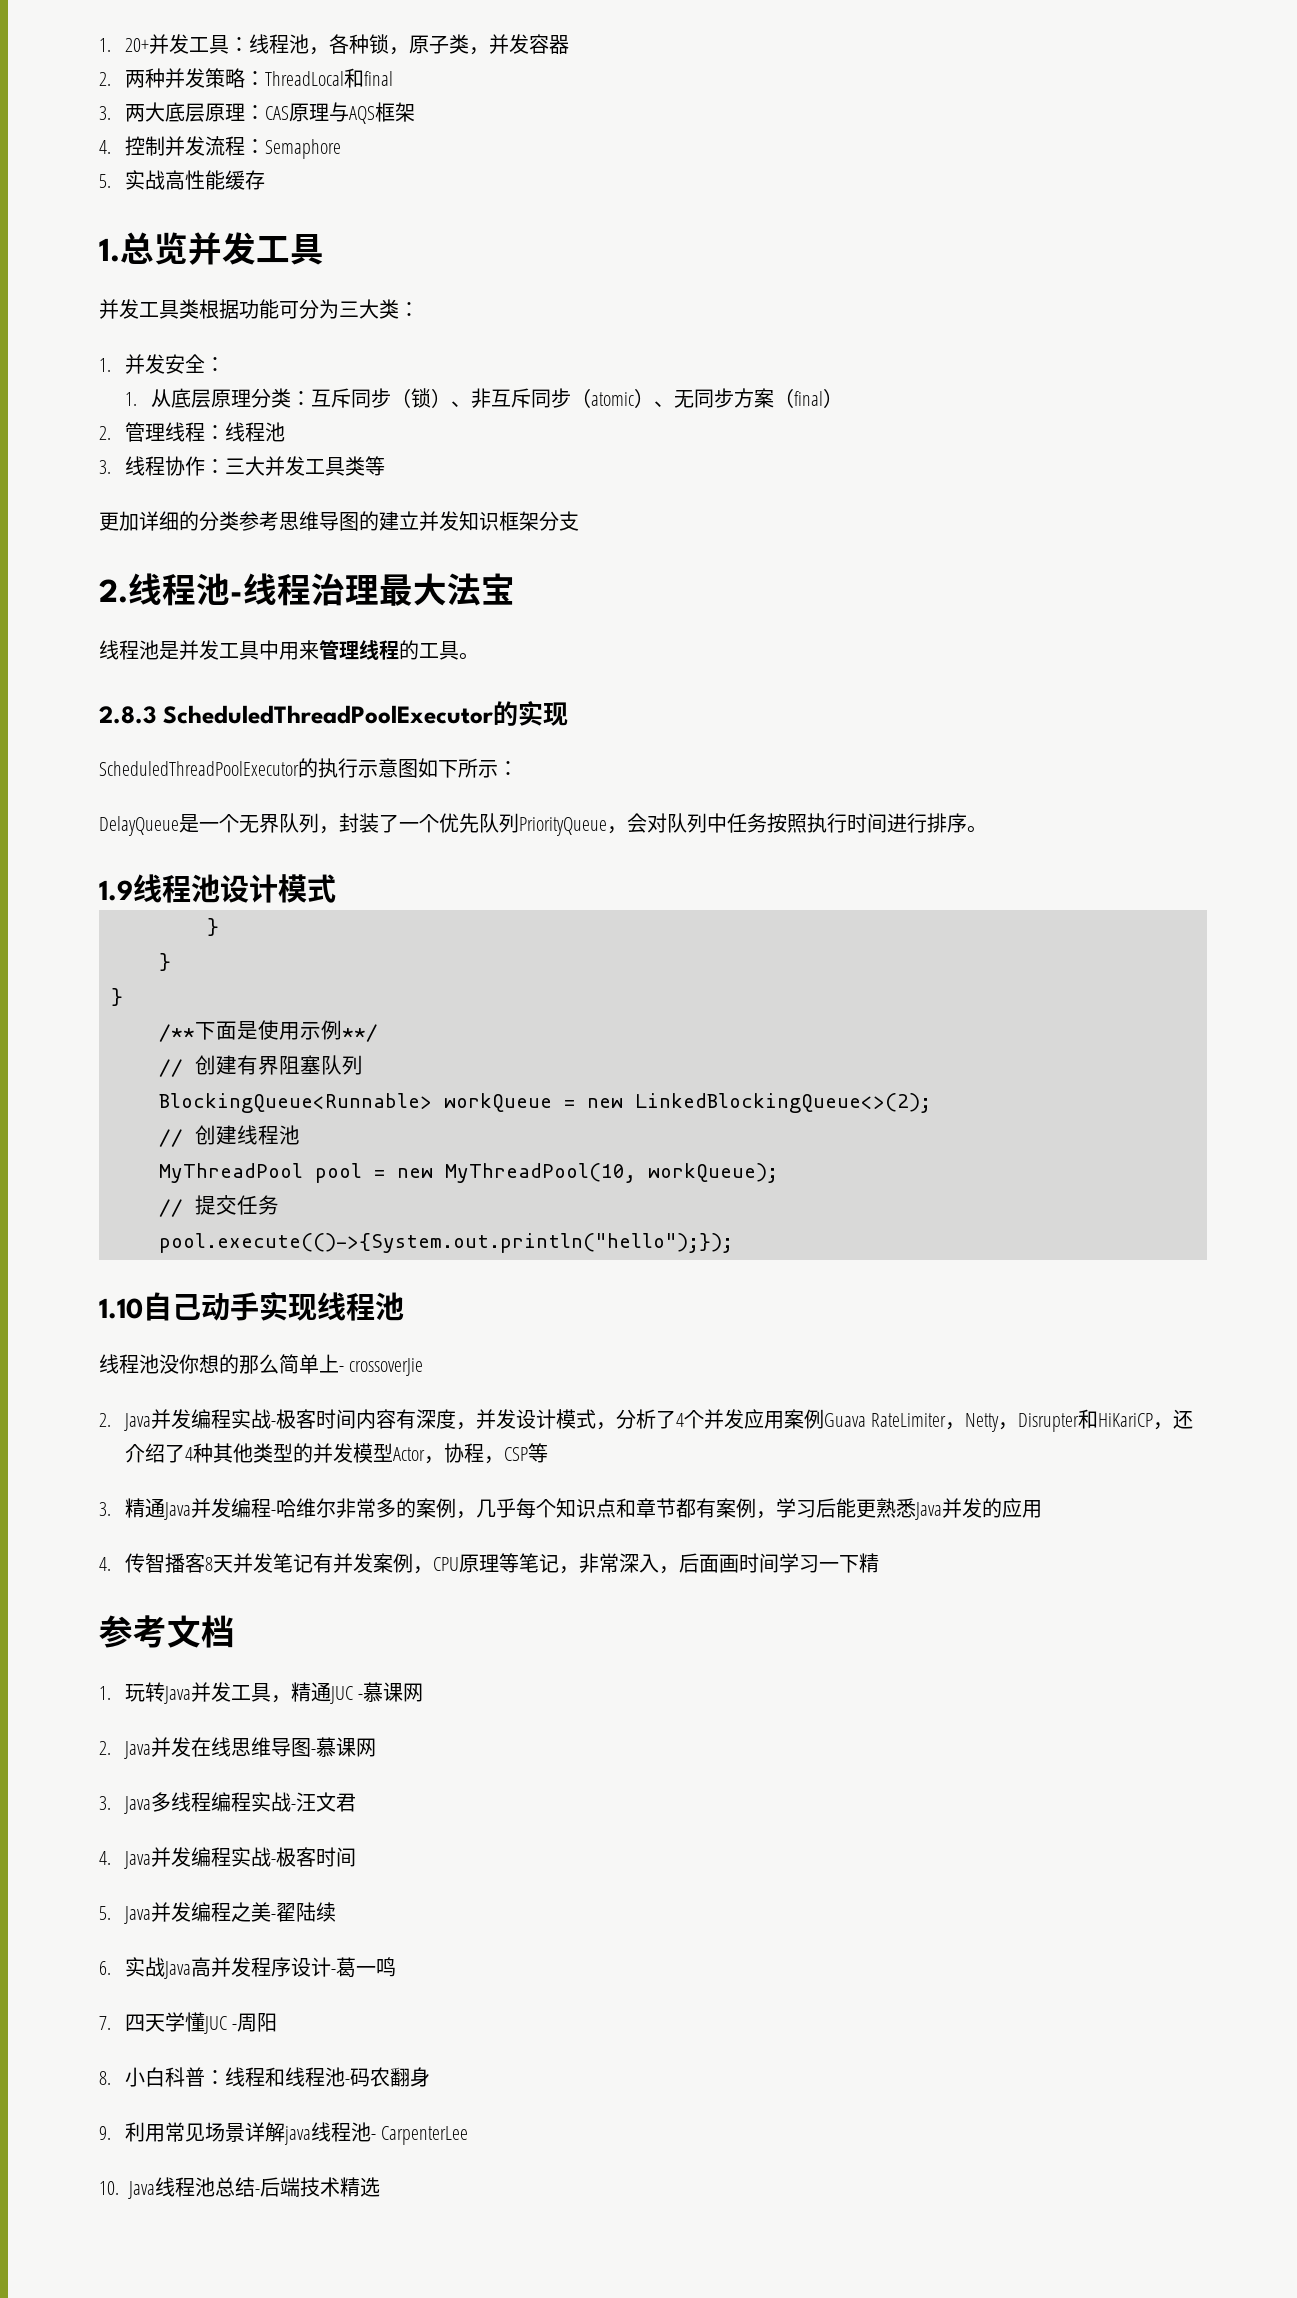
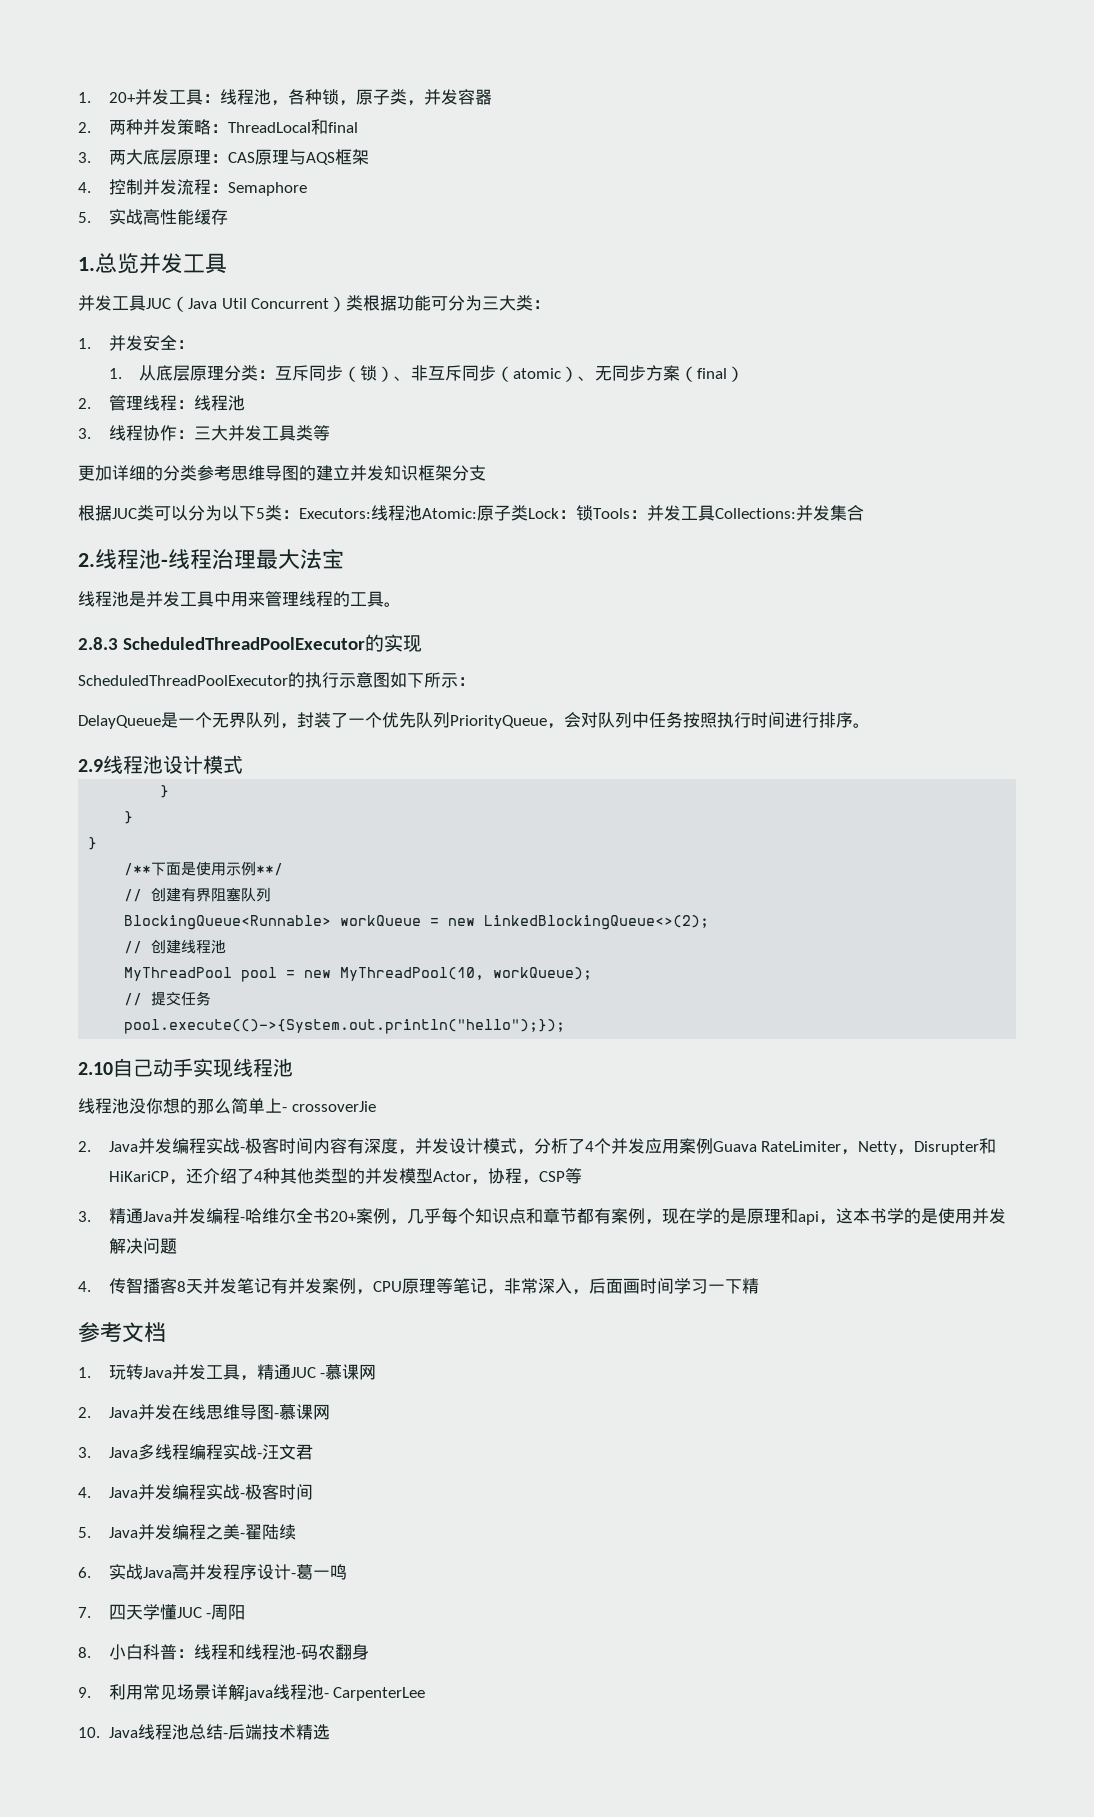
- 并发工具类根据功能可分为三大类：
+ 并发工具JUC（Java Util Concurrent）类根据功能可分为三大类：
+ 根据JUC类可以分为以下5类：Executors:线程池Atomic:原子类Lock：锁Tools：并发工具Collections:并发集合
- 1.9线程池设计模式
+ 2.9线程池设计模式
- 1.10自己动手实现线程池
+ 2.10自己动手实现线程池
- 3.精通Java并发编程-哈维尔非常多的案例，几乎每个知识点和章节都有案例，学习后能更熟悉Java并发的应用
+ 3.精通Java并发编程-哈维尔全书20+案例，几乎每个知识点和章节都有案例，现在学的是原理和api，这本书学的是使用并发解决问题

